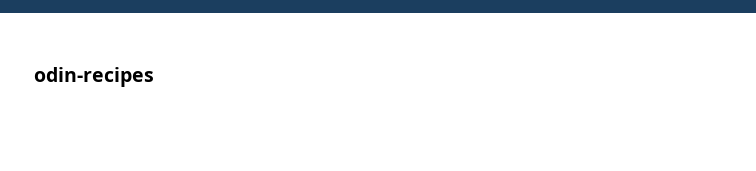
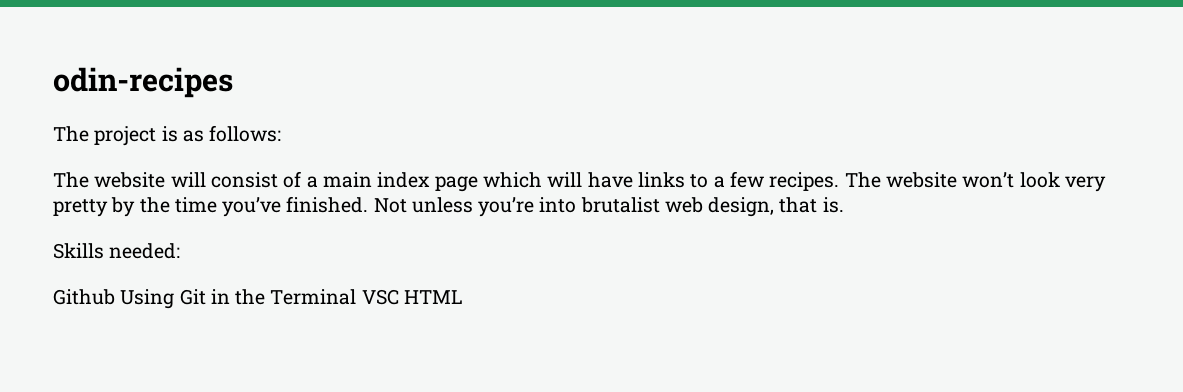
+ The project is as follows:
+ The website will consist of a main index page which will have links to a few recipes. The website won’t look very pretty by the time you’ve finished. Not unless you’re into brutalist web design, that is.
+ Skills needed:
+ Github Using Git in the Terminal VSC HTML

